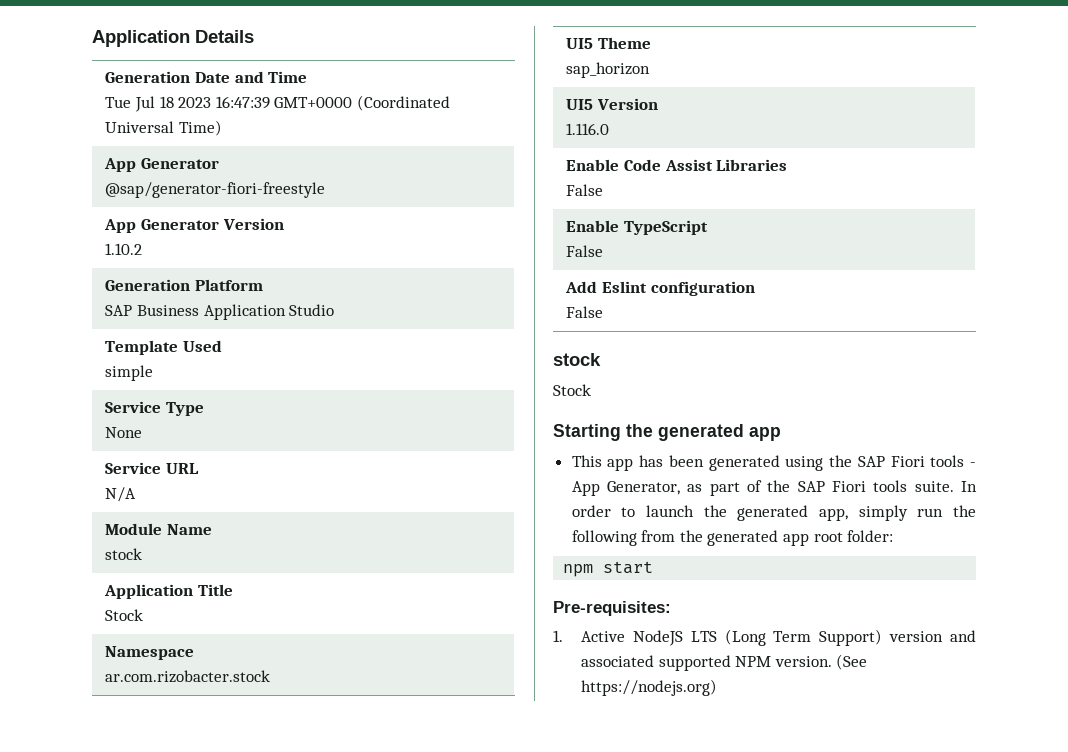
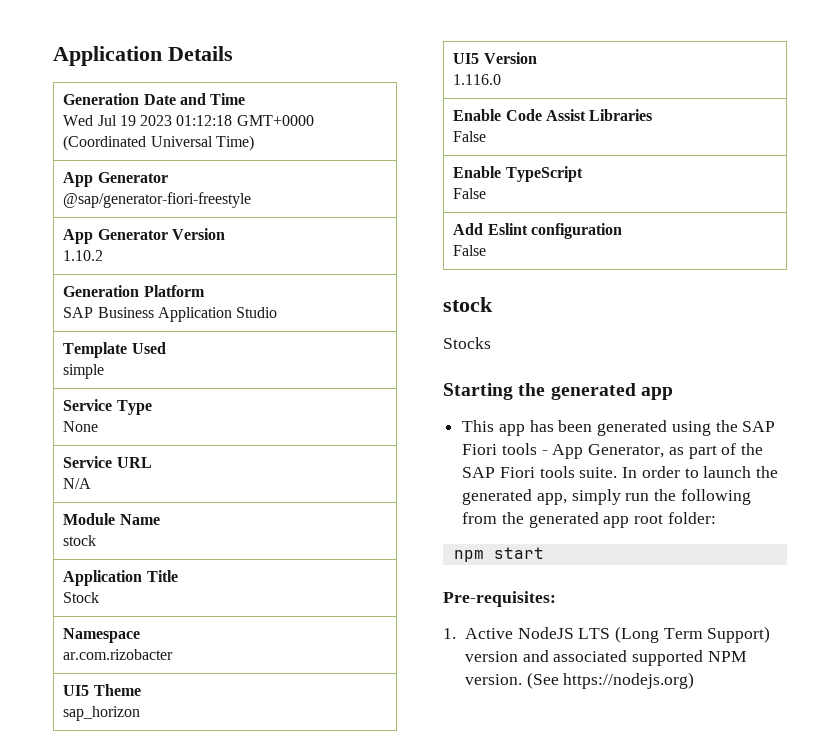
  Generation Date and Time
- Tue Jul 18 2023 16:47:39 GMT+0000 (Coordinated Universal Time)
+ Wed Jul 19 2023 01:12:18 GMT+0000 (Coordinated Universal Time)
  Namespace
- ar.com.rizobacter.stock
+ ar.com.rizobacter
  Add Eslint configuration
  False
  stock
- Stock
+ Stocks

